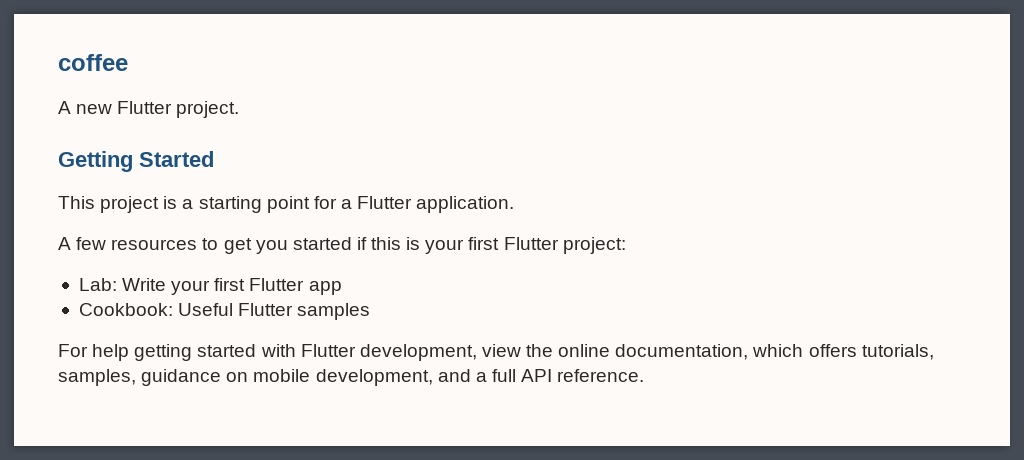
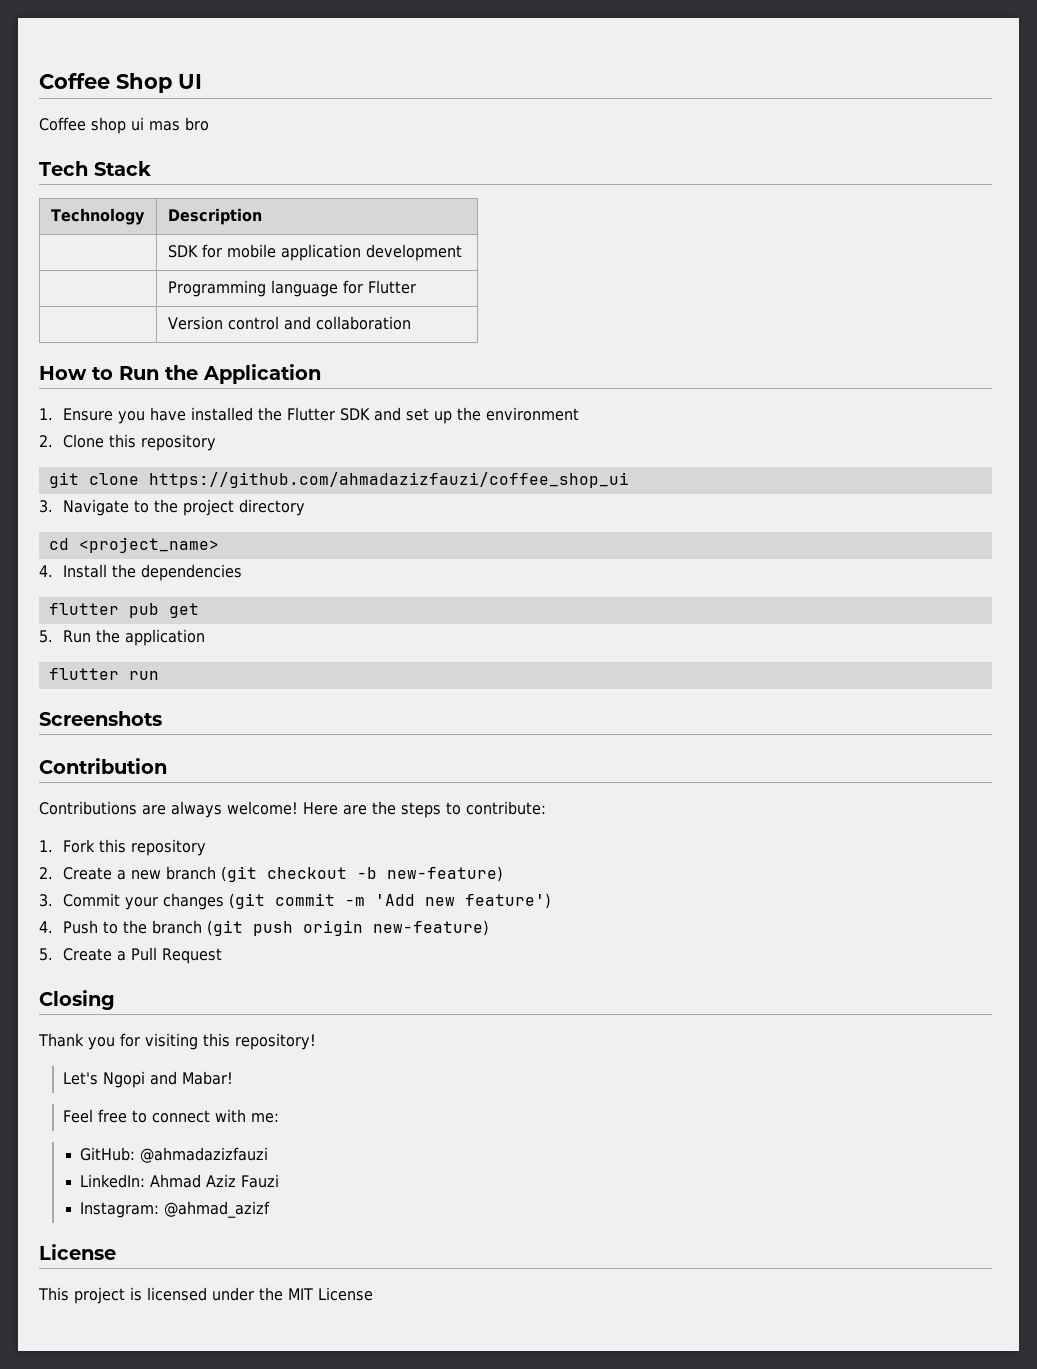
- coffee
- A new Flutter project.
- Getting Started
- This project is a starting point for a Flutter application.
- A few resources to get you started if this is your first Flutter project:
- Lab: Write your first Flutter app
- Cookbook: Useful Flutter samples
- For help getting started with Flutter development, view the online documentation, which offers tutorials, samples, guidance on mobile development, and a full API reference.
+ Coffee Shop UI
+ Coffee shop ui mas bro
+ Tech Stack
+ Technology | Description
+ | SDK for mobile application development
+ | Programming language for Flutter
+ | Version control and collaboration
+ How to Run the Application
+ 1. Ensure you have installed the Flutter SDK and set up the environment
+ 2. Clone this repository
+ git clone https://github.com/ahmadazizfauzi/coffee_shop_ui
+ 3. Navigate to the project directory
+ cd <project_name>
+ 4. Install the dependencies
+ flutter pub get
+ 5. Run the application
+ flutter run
+ Screenshots
+ Contribution
+ Contributions are always welcome! Here are the steps to contribute:
+ 1. Fork this repository
+ 2. Create a new branch (git checkout -b new-feature)
+ 3. Commit your changes (git commit -m 'Add new feature')
+ 4. Push to the branch (git push origin new-feature)
+ 5. Create a Pull Request
+ Closing
+ Thank you for visiting this repository!
+ Let's Ngopi and Mabar!
+ Feel free to connect with me:
+ GitHub: @ahmadazizfauzi
+ LinkedIn: Ahmad Aziz Fauzi
+ Instagram: @ahmad_azizf
+ License
+ This project is licensed under the MIT License

